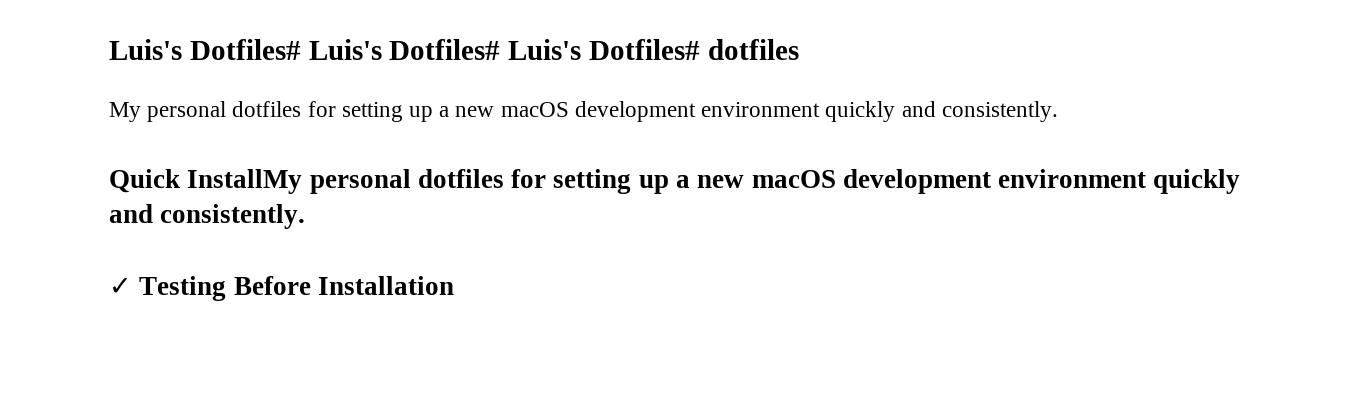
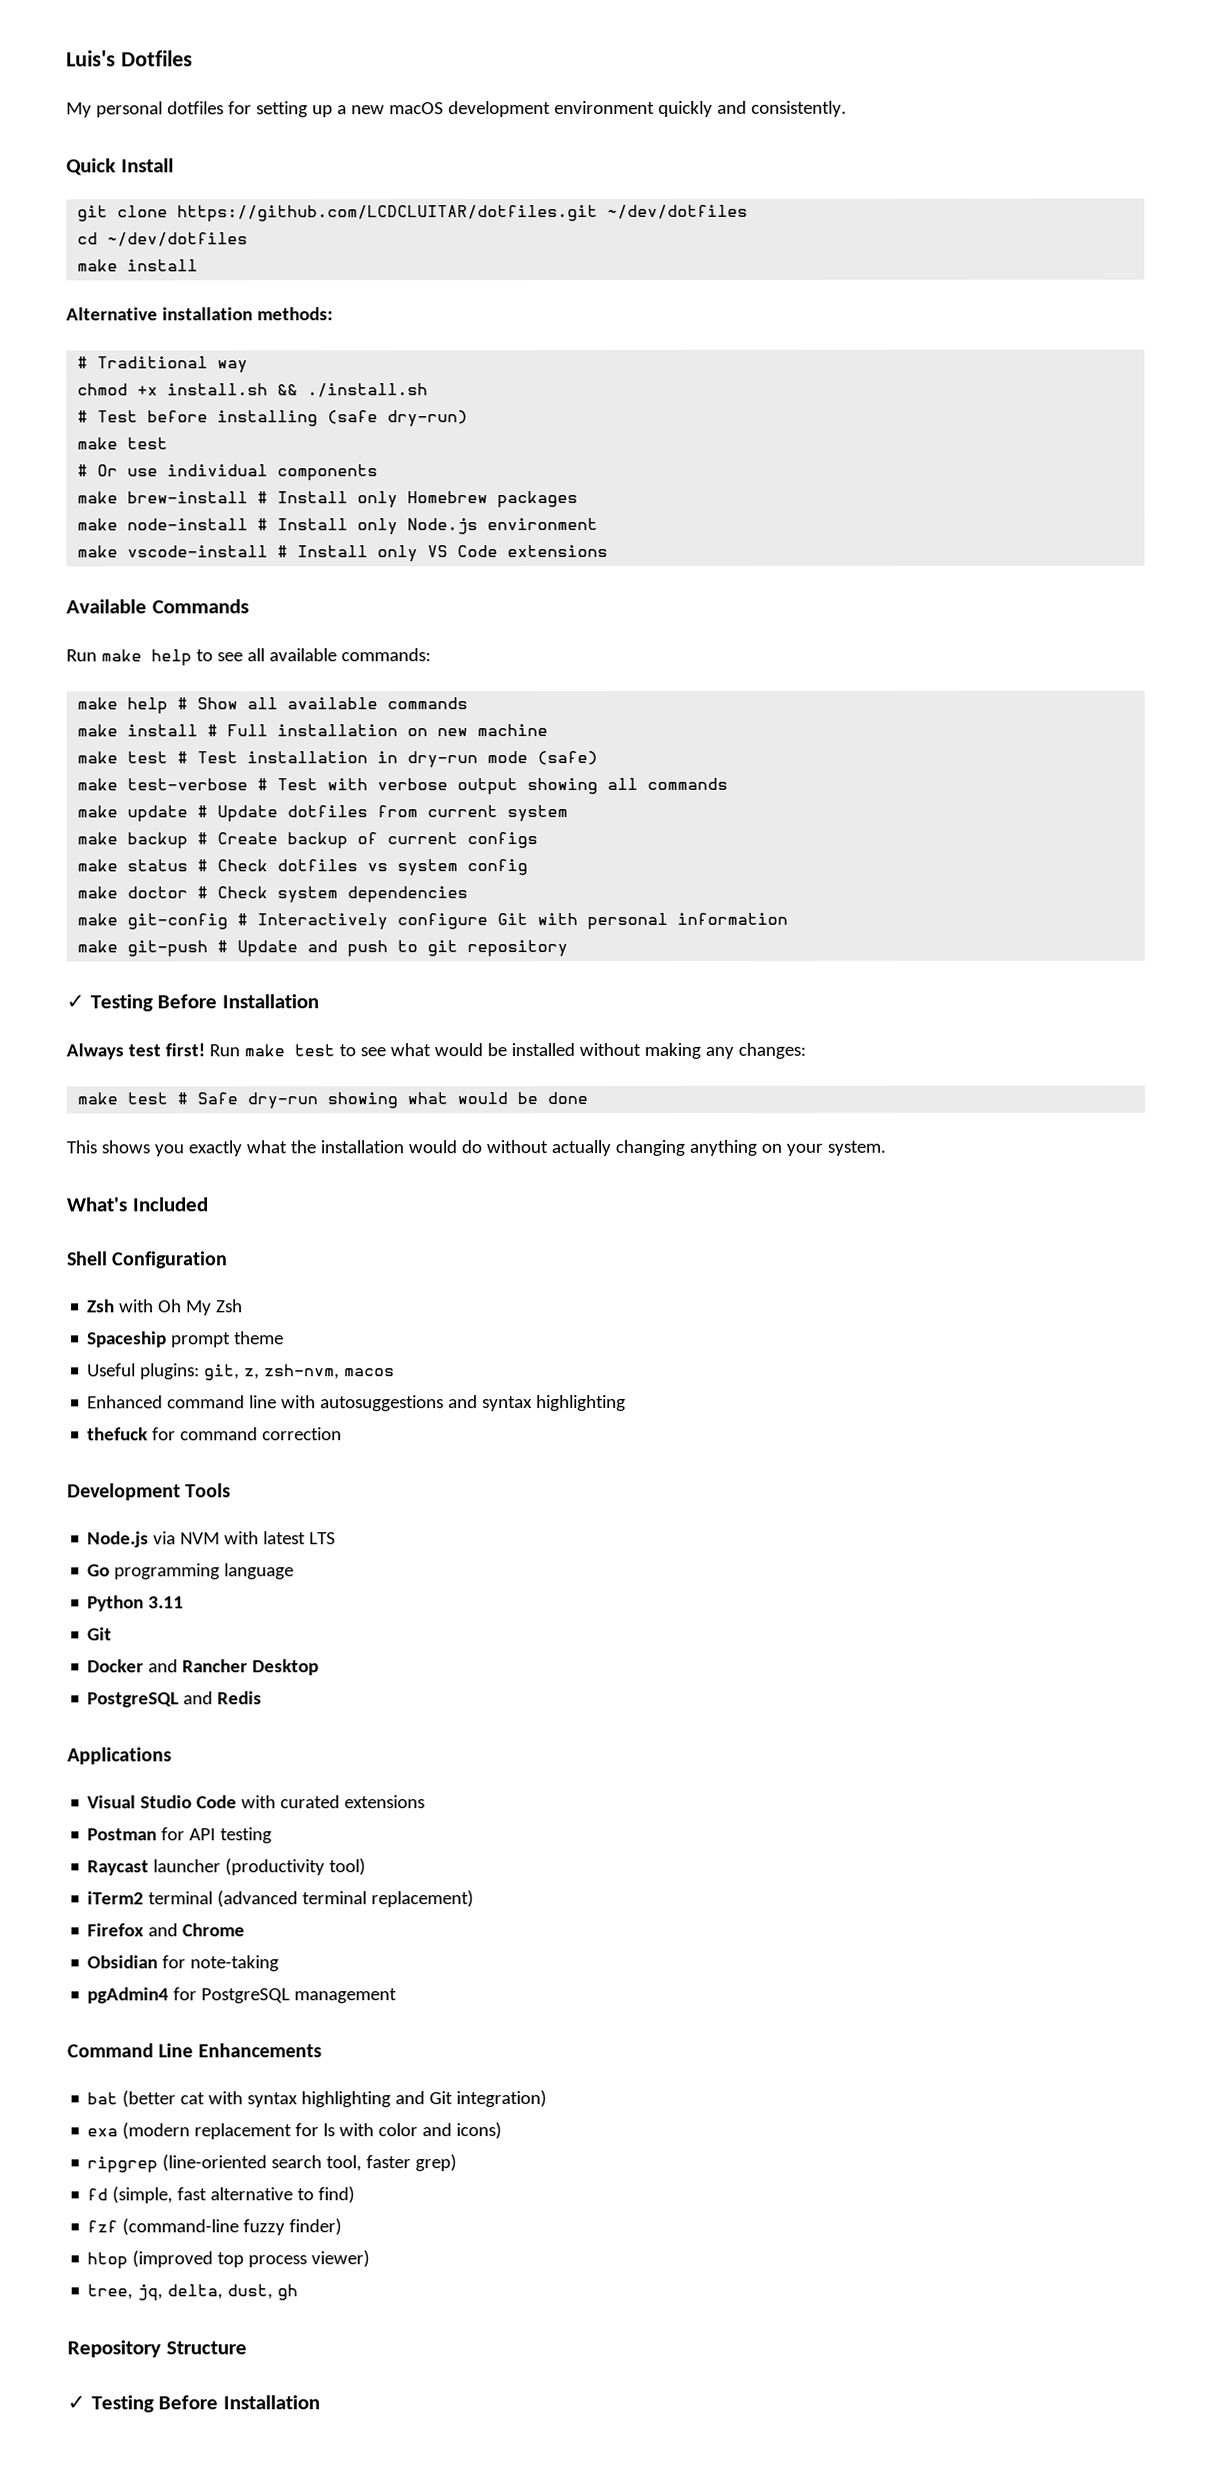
- Luis's Dotfiles# Luis's Dotfiles# Luis's Dotfiles# dotfiles
+ Luis's Dotfiles
- Quick InstallMy personal dotfiles for setting up a new macOS development environment quickly and consistently.
+ Quick Install
+ git clone https://github.com/LCDCLUITAR/dotfiles.git ~/dev/dotfiles
+ cd ~/dev/dotfiles
+ make install
+ Alternative installation methods:
+ # Traditional way
+ chmod +x install.sh && ./install.sh
+ # Test before installing (safe dry-run)
+ make test
+ # Or use individual components
+ make brew-install # Install only Homebrew packages
+ make node-install # Install only Node.js environment
+ make vscode-install # Install only VS Code extensions
+ Available Commands
+ Run make help to see all available commands:
+ make help # Show all available commands
+ make install # Full installation on new machine
+ make test # Test installation in dry-run mode (safe)
+ make test-verbose # Test with verbose output showing all commands
+ make update # Update dotfiles from current system
+ make backup # Create backup of current configs
+ make status # Check dotfiles vs system config
+ make doctor # Check system dependencies
+ make git-config # Interactively configure Git with personal information
+ make git-push # Update and push to git repository
+ ✓ Testing Before Installation
+ Always test first! Run make test to see what would be installed without making any changes:
+ make test # Safe dry-run showing what would be done
+ This shows you exactly what the installation would do without actually changing anything on your system.
+ What's Included
+ Shell Configuration
+ Zsh with Oh My Zsh
+ Spaceship prompt theme
+ Useful plugins: git, z, zsh-nvm, macos
+ Enhanced command line with autosuggestions and syntax highlighting
+ thefuck for command correction
+ Development Tools
+ Node.js via NVM with latest LTS
+ Go programming language
+ Python 3.11
+ Git
+ Docker and Rancher Desktop
+ PostgreSQL and Redis
+ Applications
+ Visual Studio Code with curated extensions
+ Postman for API testing
+ Raycast launcher (productivity tool)
+ iTerm2 terminal (advanced terminal replacement)
+ Firefox and Chrome
+ Obsidian for note-taking
+ pgAdmin4 for PostgreSQL management
+ Command Line Enhancements
+ bat (better cat with syntax highlighting and Git integration)
+ exa (modern replacement for ls with color and icons)
+ ripgrep (line-oriented search tool, faster grep)
+ fd (simple, fast alternative to find)
+ fzf (command-line fuzzy finder)
+ htop (improved top process viewer)
+ tree, jq, delta, dust, gh
+ Repository Structure

